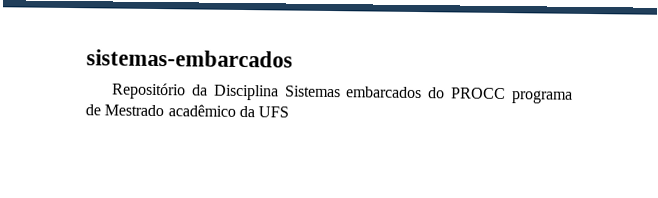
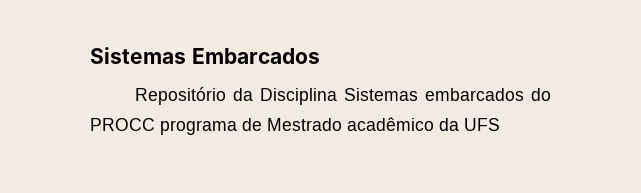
- sistemas-embarcados
+ Sistemas Embarcados

